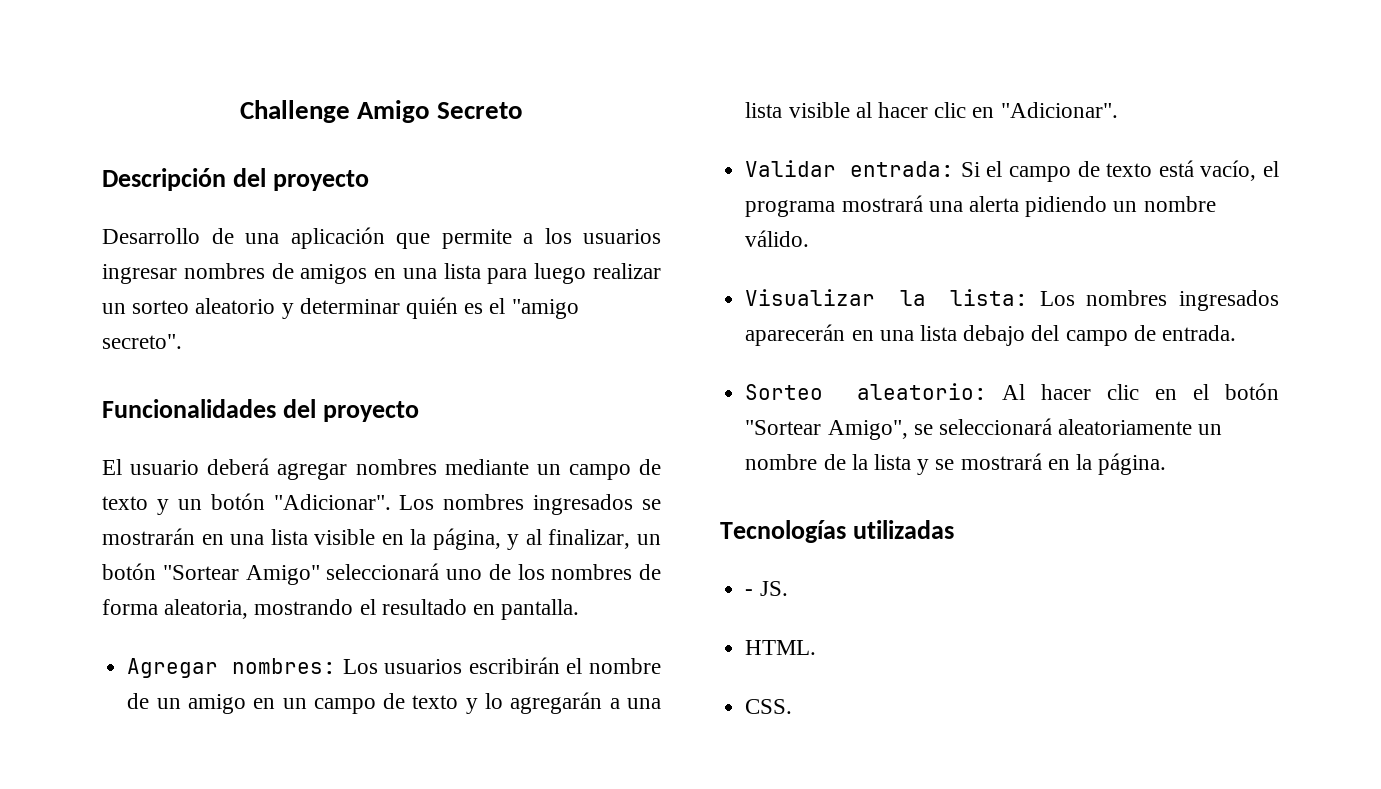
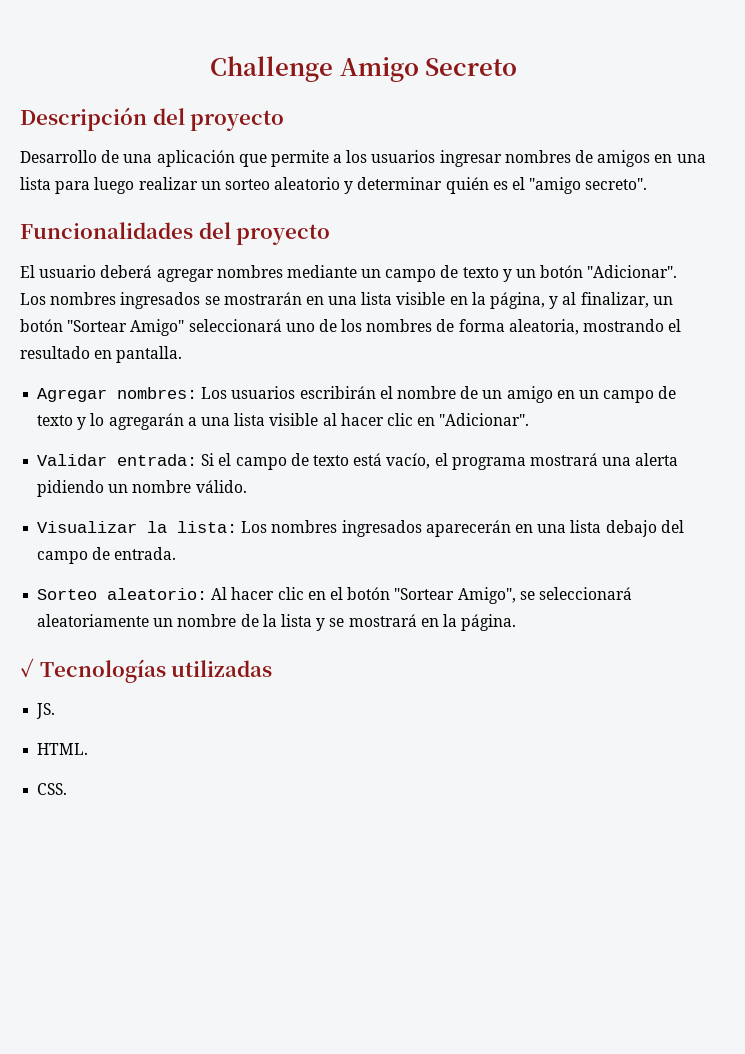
- Tecnologías utilizadas
+ ✓ Tecnologías utilizadas
- - JS.
+ JS.

